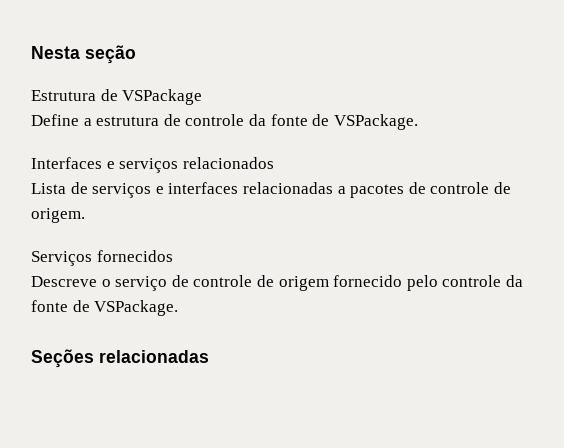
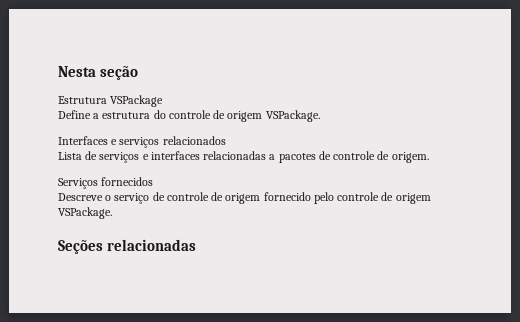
- Estrutura de VSPackage
+ Estrutura VSPackage
- Define a estrutura de controle da fonte de VSPackage.
+ Define a estrutura do controle de origem VSPackage.
- Descreve o serviço de controle de origem fornecido pelo controle da fonte de VSPackage.
+ Descreve o serviço de controle de origem fornecido pelo controle de origem VSPackage.

